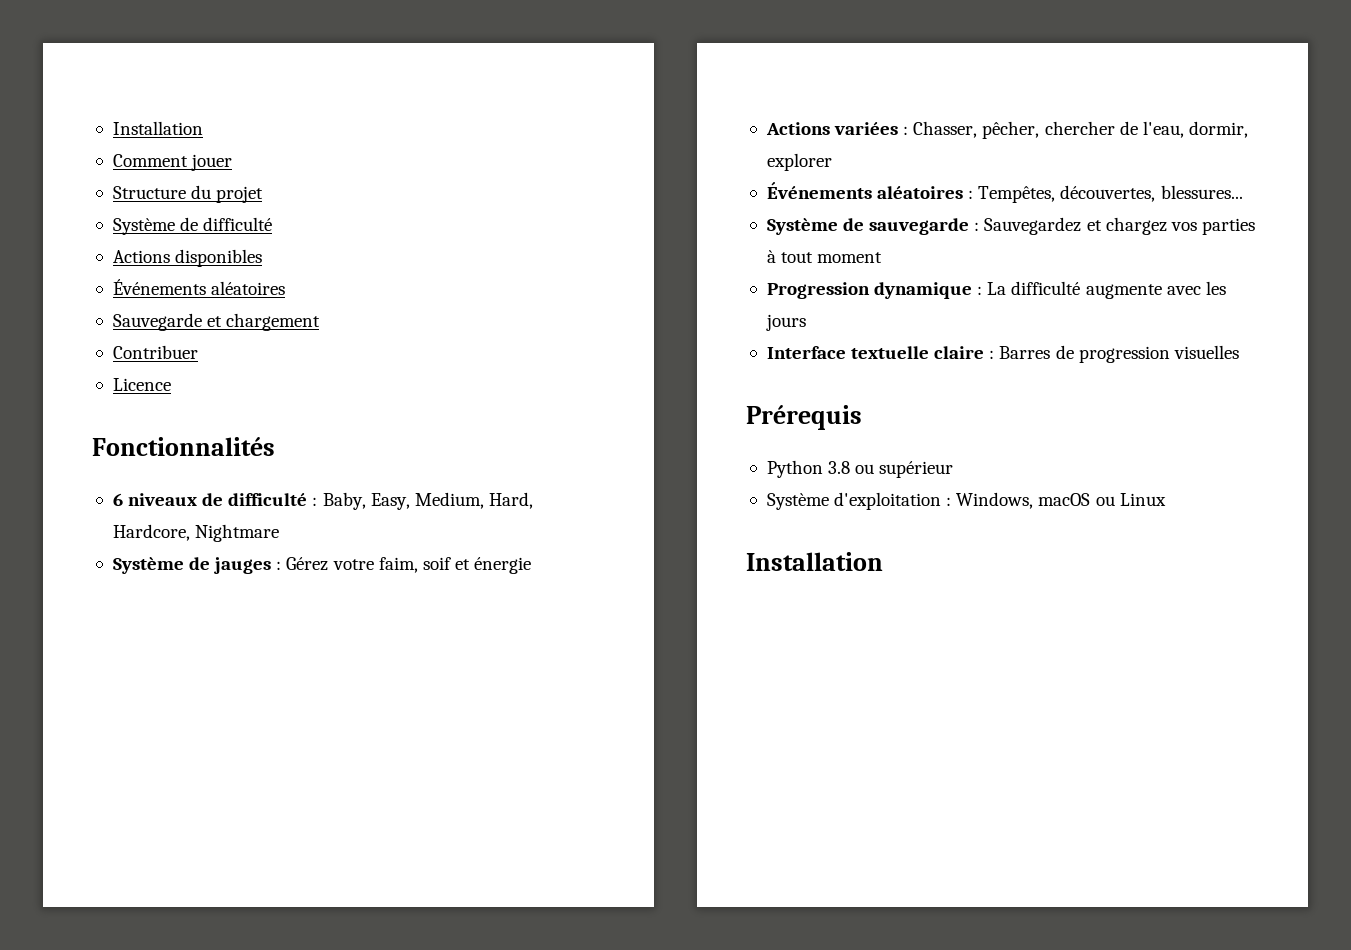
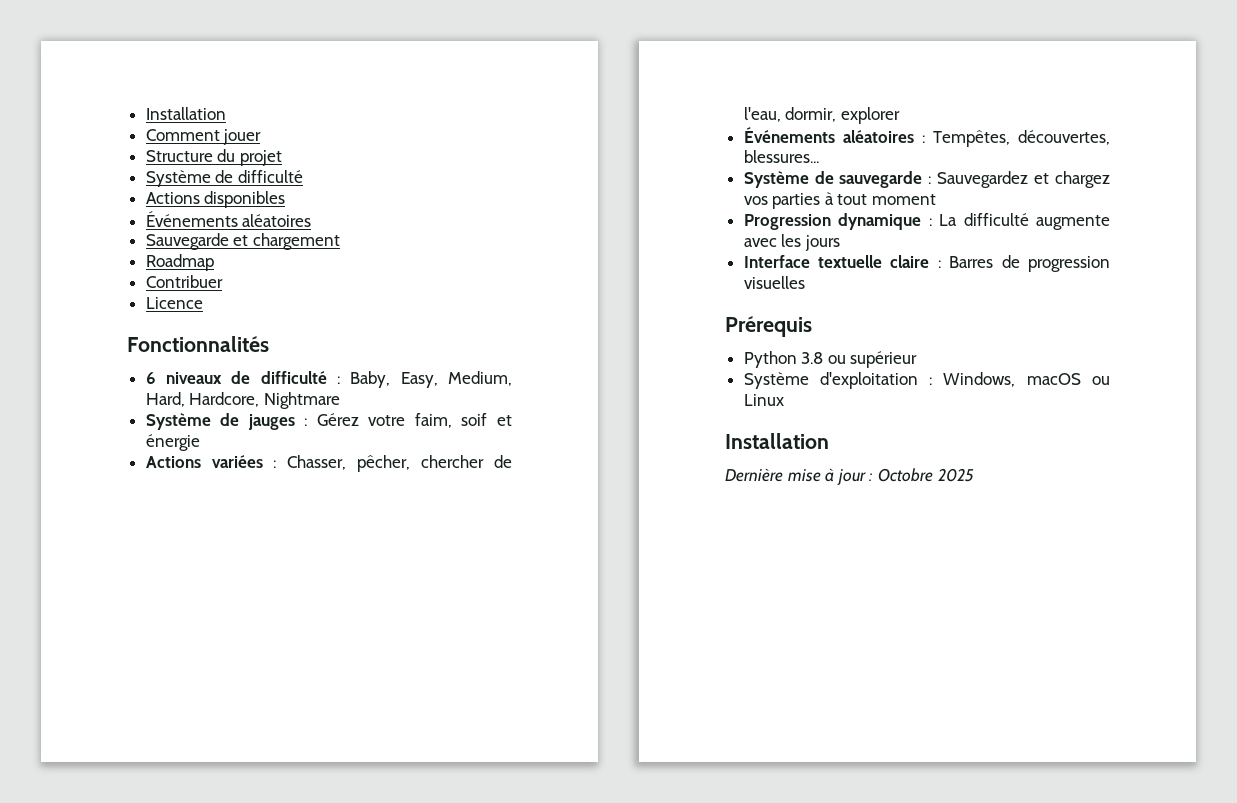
+ Roadmap
+ Dernière mise à jour : Octobre 2025

